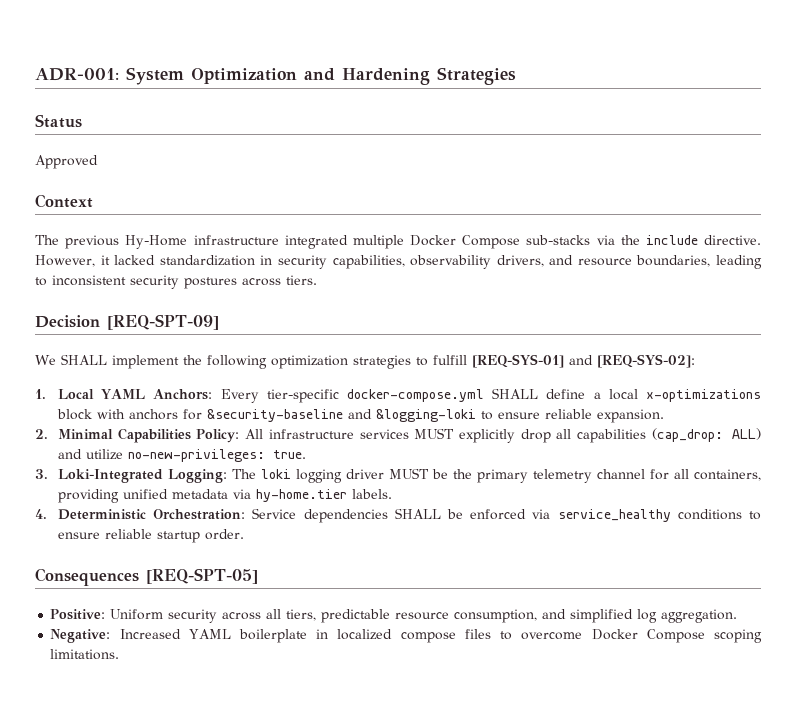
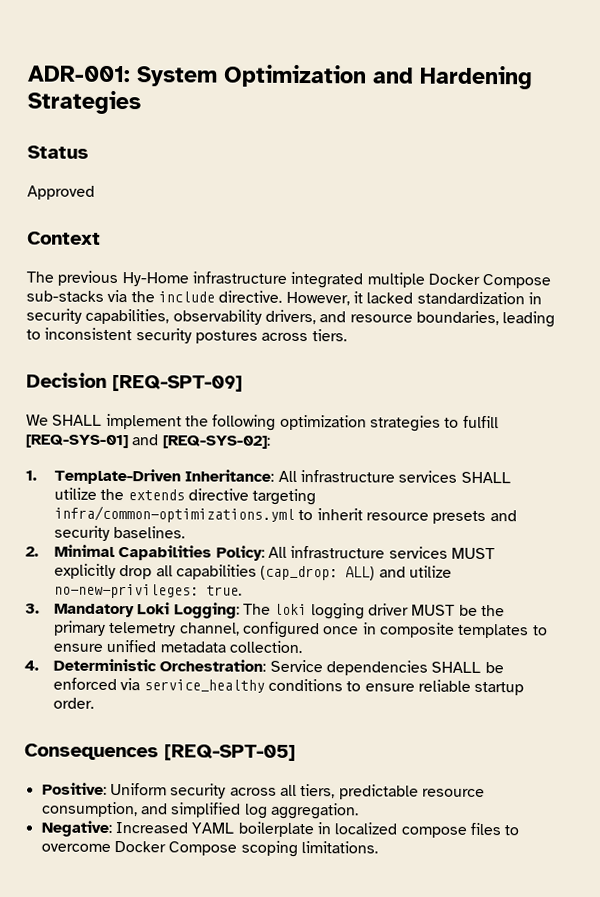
- 1. Local YAML Anchors: Every tier-specific docker-compose.yml SHALL define a local x-optimizations block with anchors for &security-baseline and &logging-loki to ensure reliable expansion.
+ 1. Template-Driven Inheritance: All infrastructure services SHALL utilize the extends directive targeting infra/common-optimizations.yml to inherit resource presets and security baselines.
- 3. Loki-Integrated Logging: The loki logging driver MUST be the primary telemetry channel for all containers, providing unified metadata via hy-home.tier labels.
+ 3. Mandatory Loki Logging: The loki logging driver MUST be the primary telemetry channel, configured once in composite templates to ensure unified metadata collection.

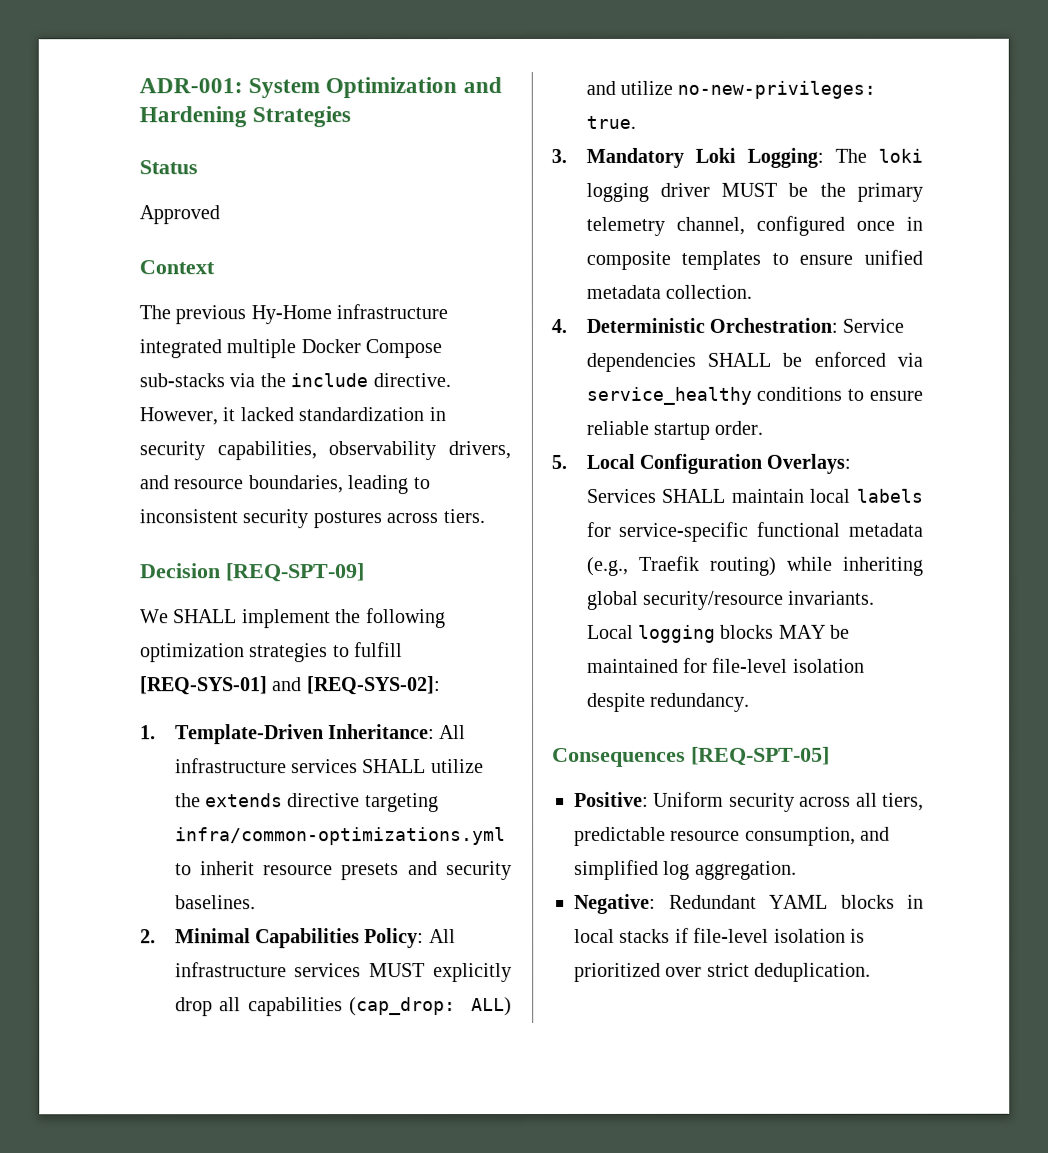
+ 5. Local Configuration Overlays: Services SHALL maintain local labels for service-specific functional metadata (e.g., Traefik routing) while inheriting global security/resource invariants. Local logging blocks MAY be maintained for file-level isolation despite redundancy.
- Negative: Increased YAML boilerplate in localized compose files to overcome Docker Compose scoping limitations.
+ Negative: Redundant YAML blocks in local stacks if file-level isolation is prioritized over strict deduplication.

